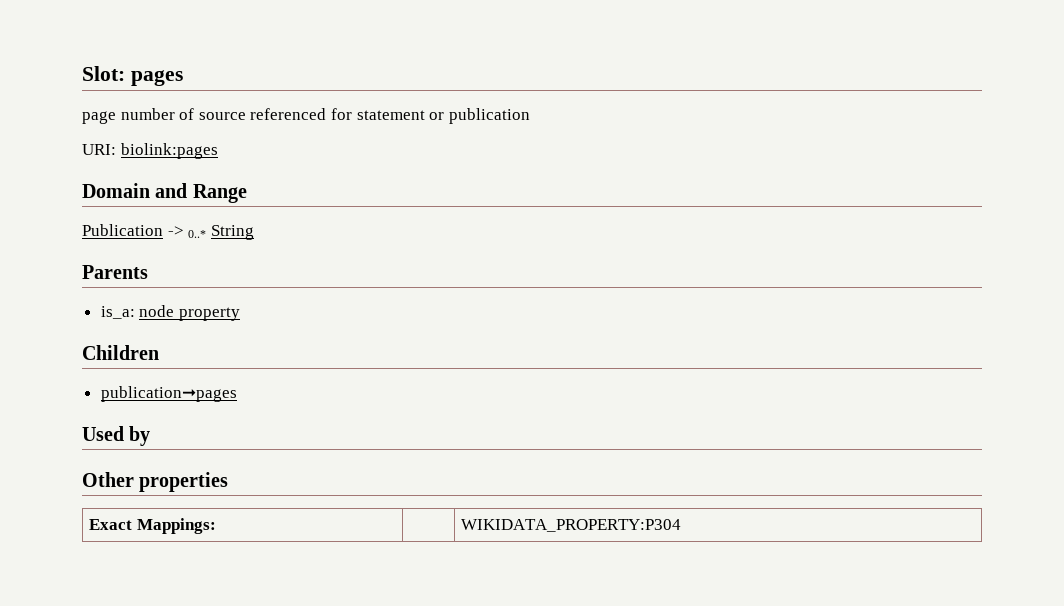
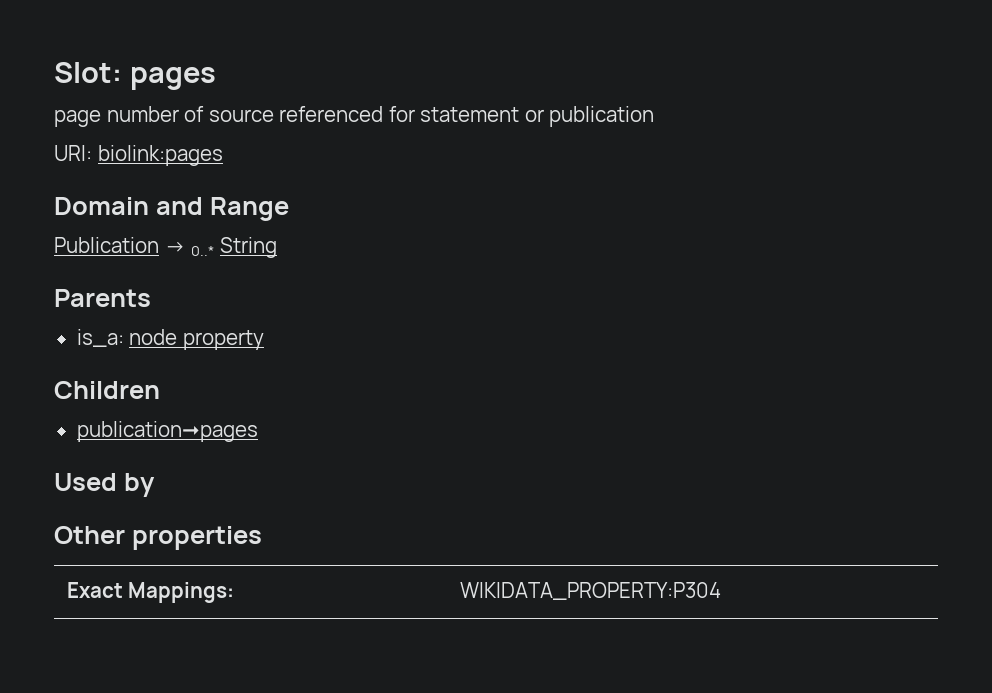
- Publication -> 0..* String
+ Publication → 0..* String

